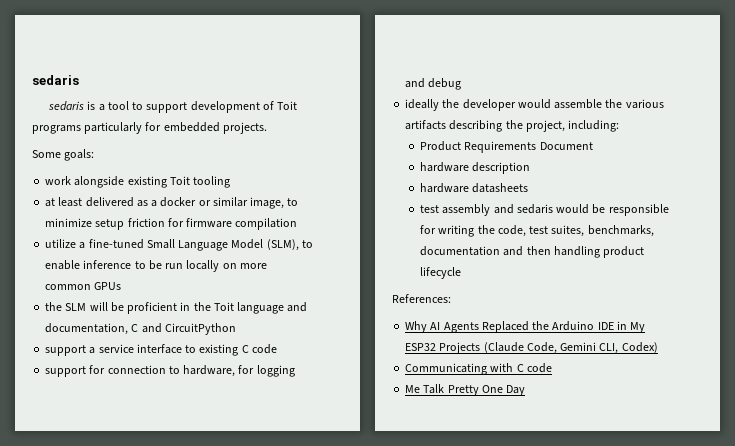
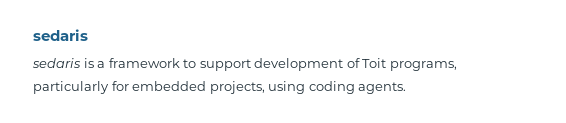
- sedaris is a tool to support development of Toit programs particularly for embedded projects.
- Some goals:
- work alongside existing Toit tooling
- at least delivered as a docker or similar image, to minimize setup friction for firmware compilation
- utilize a fine-tuned Small Language Model (SLM), to enable inference to be run locally on more common GPUs
- the SLM will be proficient in the Toit language and documentation, C and CircuitPython
- support a service interface to existing C code
- support for connection to hardware, for logging and debug
- ideally the developer would assemble the various artifacts describing the project, including:
- Product Requirements Document
- hardware description
- hardware datasheets
- test assembly and sedaris would be responsible for writing the code, test suites, benchmarks, documentation and then handling product lifecycle
- References:
- Why AI Agents Replaced the Arduino IDE in My ESP32 Projects (Claude Code, Gemini CLI, Codex)
- Communicating with C code
- Me Talk Pretty One Day
+ sedaris is a framework to support development of Toit programs, particularly for embedded projects, using coding agents.

